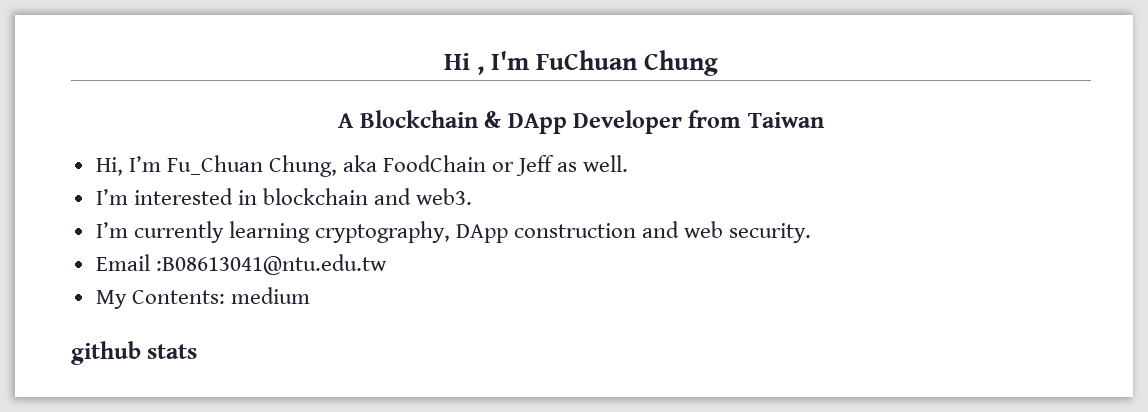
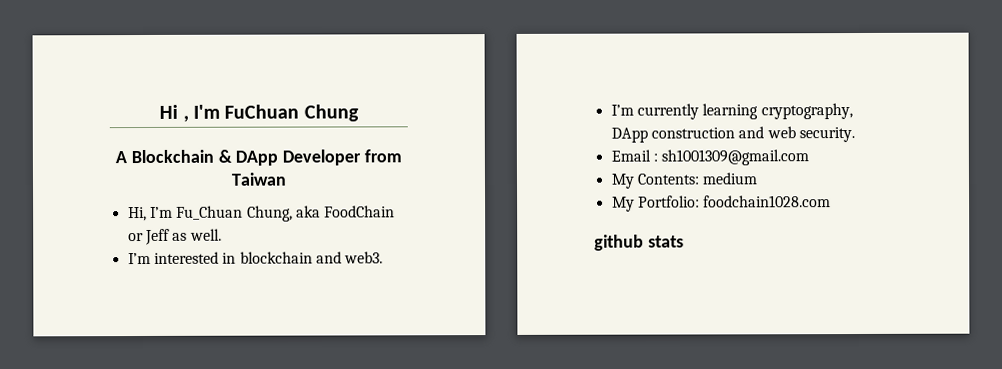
- Email :B08613041@ntu.edu.tw
+ Email : sh1001309@gmail.com
+ My Portfolio: foodchain1028.com

